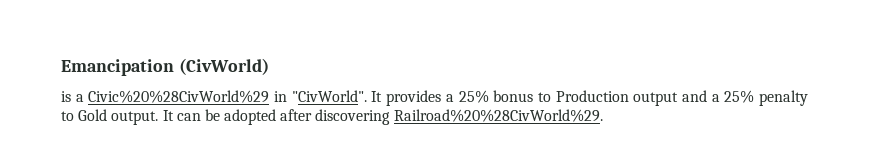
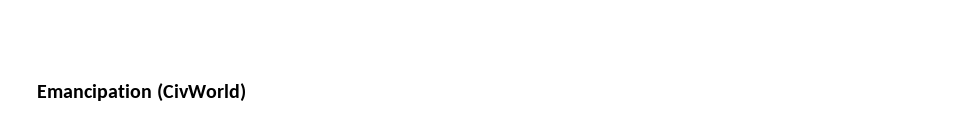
- is a Civic%20%28CivWorld%29 in "CivWorld". It provides a 25% bonus to Production output and a 25% penalty to Gold output. It can be adopted after discovering Railroad%20%28CivWorld%29.

